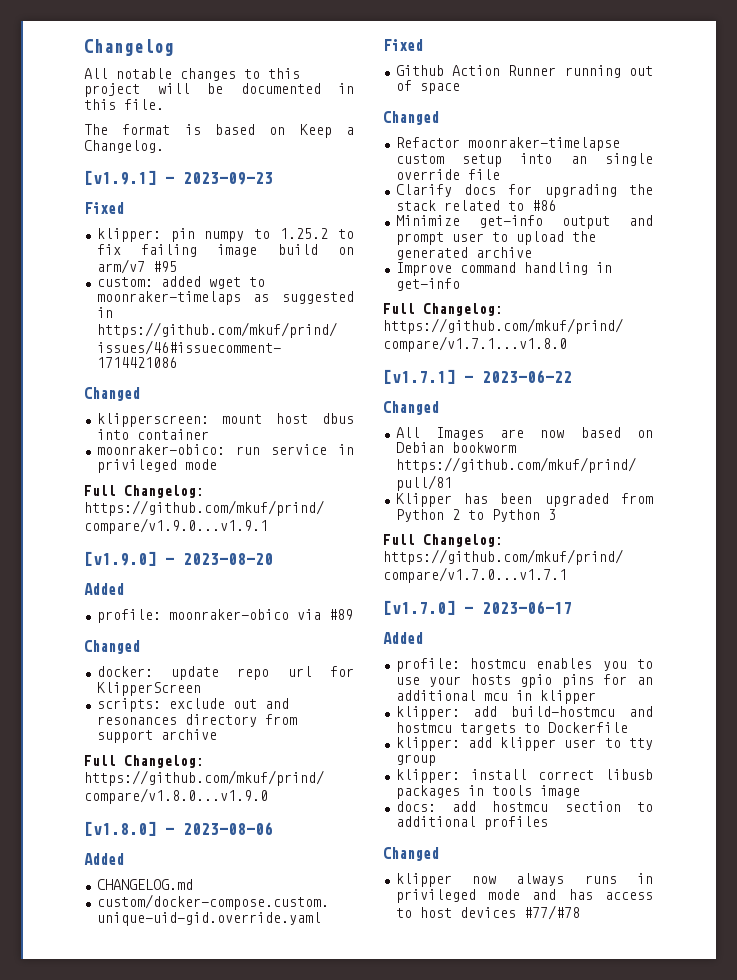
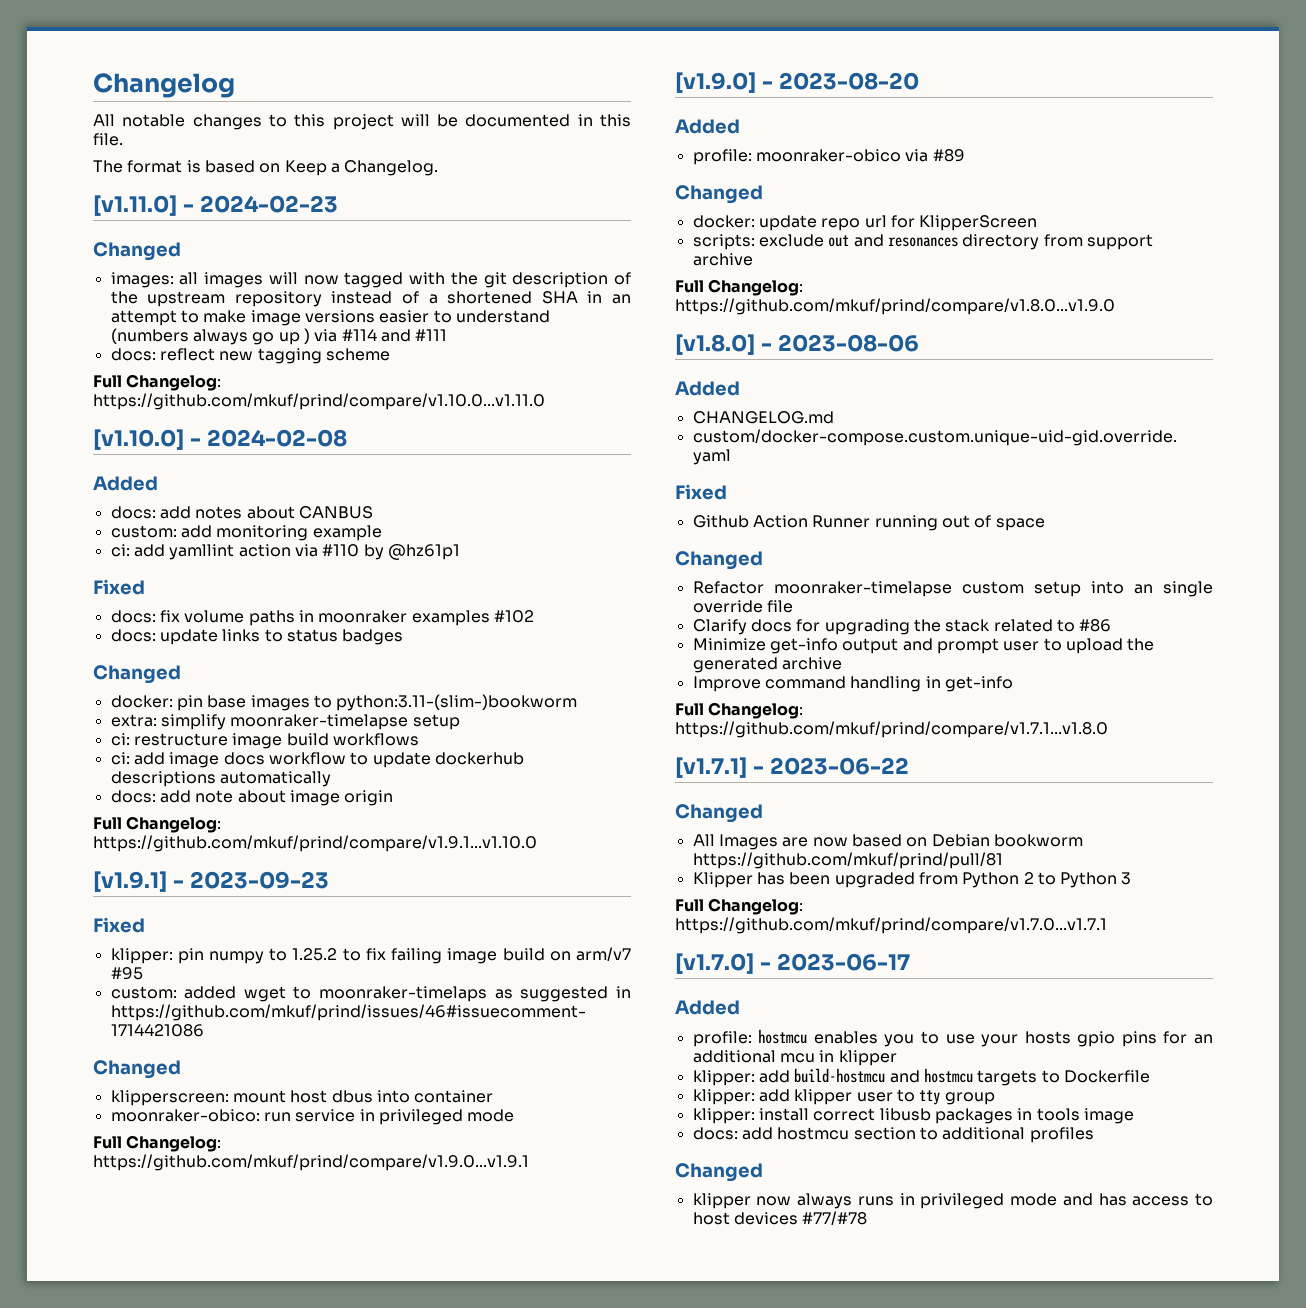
+ [v1.11.0] - 2024-02-23
+ Changed
+ images: all images will now tagged with the git description of the upstream repository instead of a shortened SHA in an attempt to make image versions easier to understand (numbers always go up ) via #114 and #111
+ docs: reflect new tagging scheme
+ Full Changelog: https://github.com/mkuf/prind/compare/v1.10.0...v1.11.0
+ [v1.10.0] - 2024-02-08
+ Added
+ docs: add notes about CANBUS
+ custom: add monitoring example
+ ci: add yamllint action via #110 by @hz61p1
+ Fixed
+ docs: fix volume paths in moonraker examples #102
+ docs: update links to status badges
+ Changed
+ docker: pin base images to python:3.11-(slim-)bookworm
+ extra: simplify moonraker-timelapse setup
+ ci: restructure image build workflows
+ ci: add image docs workflow to update dockerhub descriptions automatically
+ docs: add note about image origin
+ Full Changelog: https://github.com/mkuf/prind/compare/v1.9.1...v1.10.0

